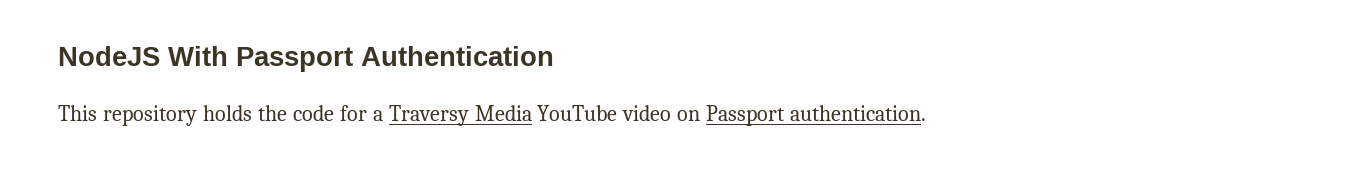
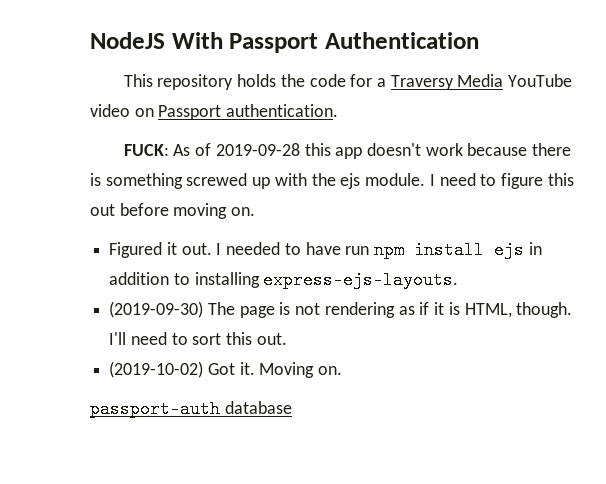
+ FUCK: As of 2019-09-28 this app doesn't work because there is something screwed up with the ejs module. I need to figure this out before moving on.
+ Figured it out. I needed to have run npm install ejs in addition to installing express-ejs-layouts.
+ (2019-09-30) The page is not rendering as if it is HTML, though. I'll need to sort this out.
+ (2019-10-02) Got it. Moving on.
+ passport-auth database

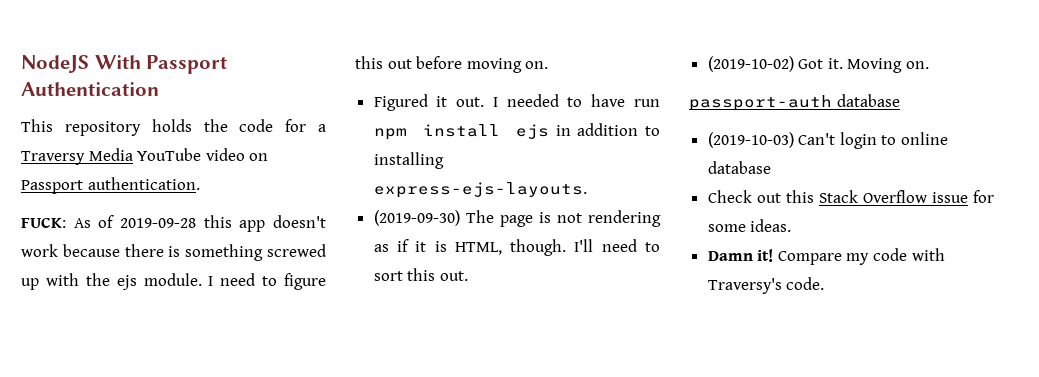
+ (2019-10-03) Can't login to online database
+ Check out this Stack Overflow issue for some ideas.
+ Damn it! Compare my code with Traversy's code.

